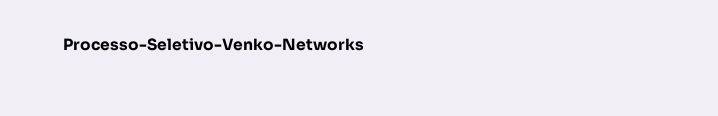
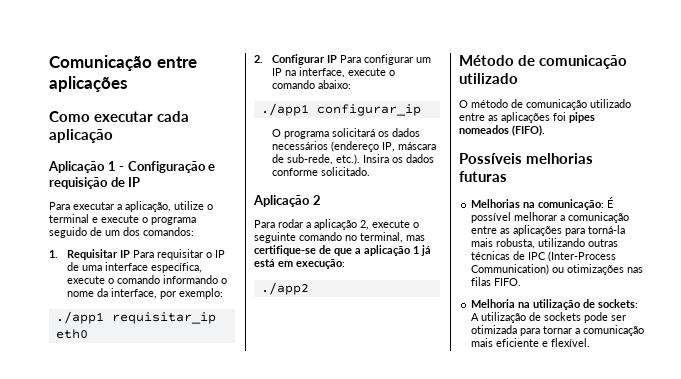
- Processo-Seletivo-Venko-Networks
+ Comunicação entre aplicações
+ Como executar cada aplicação
+ Aplicação 1 - Configuração e requisição de IP
+ Para executar a aplicação, utilize o terminal e execute o programa seguido de um dos comandos:
+ 1. Requisitar IP Para requisitar o IP de uma interface específica, execute o comando informando o nome da interface, por exemplo:
+ ./app1 requisitar_ip eth0
+ 2. Configurar IP Para configurar um IP na interface, execute o comando abaixo:
+ ./app1 configurar_ip
+ O programa solicitará os dados necessários (endereço IP, máscara de sub-rede, etc.). Insira os dados conforme solicitado.
+ Aplicação 2
+ Para rodar a aplicação 2, execute o seguinte comando no terminal, mas certifique-se de que a aplicação 1 já está em execução:
+ ./app2
+ Método de comunicação utilizado
+ O método de comunicação utilizado entre as aplicações foi pipes nomeados (FIFO).
+ Possíveis melhorias futuras
+ Melhorias na comunicação: É possível melhorar a comunicação entre as aplicações para torná-la mais robusta, utilizando outras técnicas de IPC (Inter-Process Communication) ou otimizações nas filas FIFO.
+ Melhoria na utilização de sockets: A utilização de sockets pode ser otimizada para tornar a comunicação mais eficiente e flexível.

